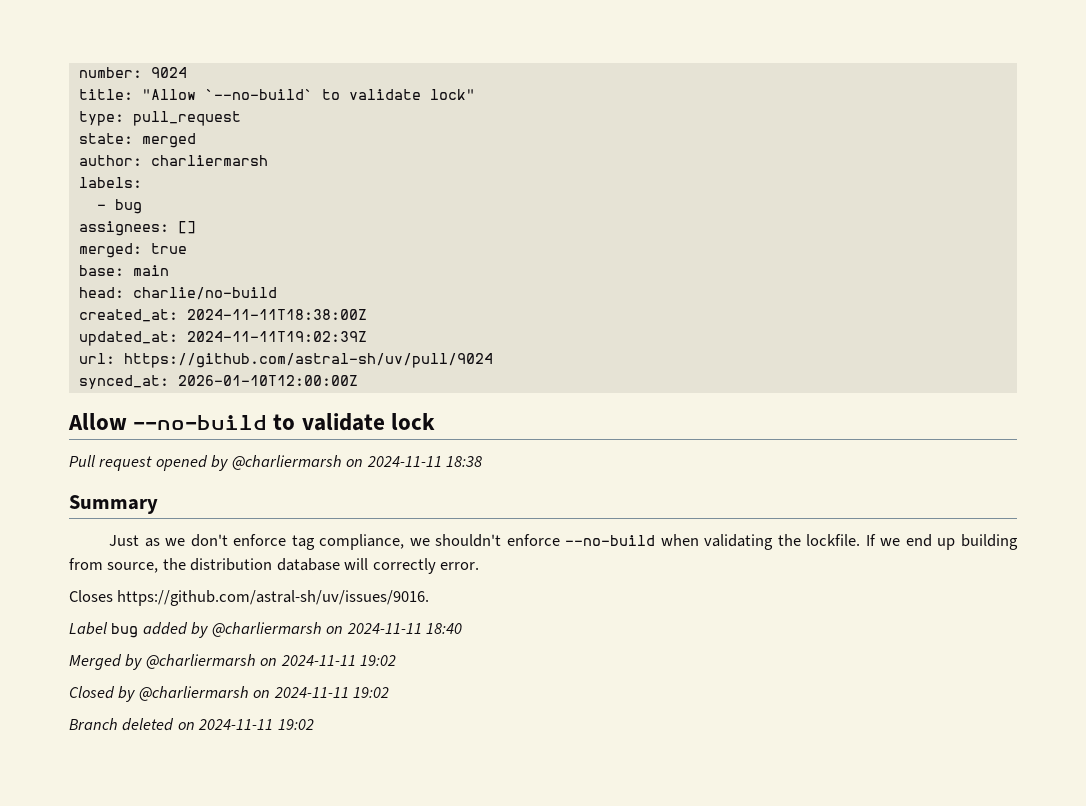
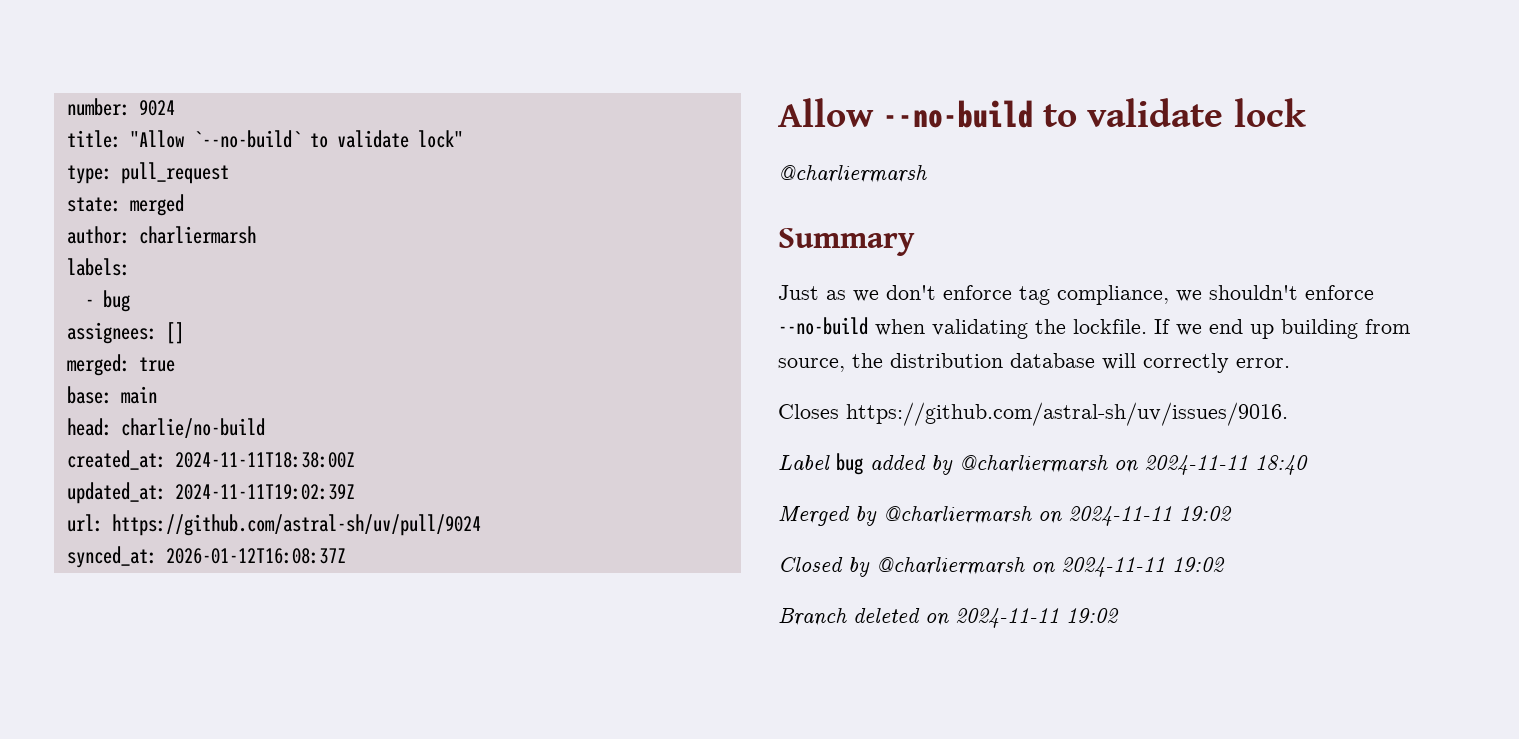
- synced_at: 2026-01-10T12:00:00Z
+ synced_at: 2026-01-12T16:08:37Z
  Allow --no-build to validate lock
- Pull request opened by @charliermarsh on 2024-11-11 18:38
+ @charliermarsh

